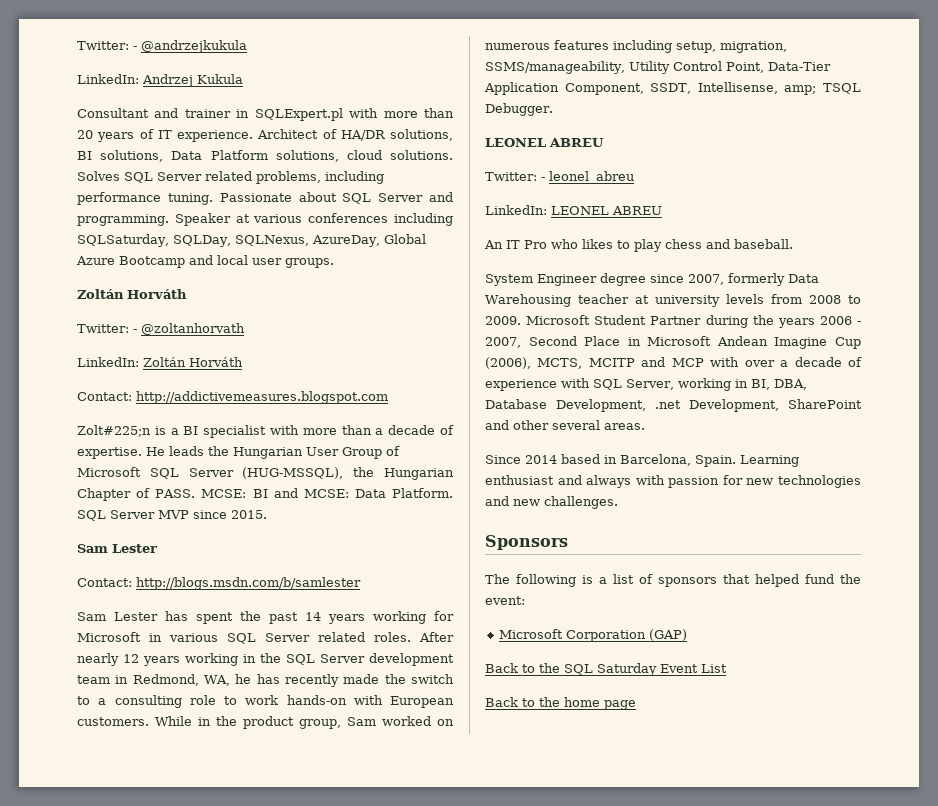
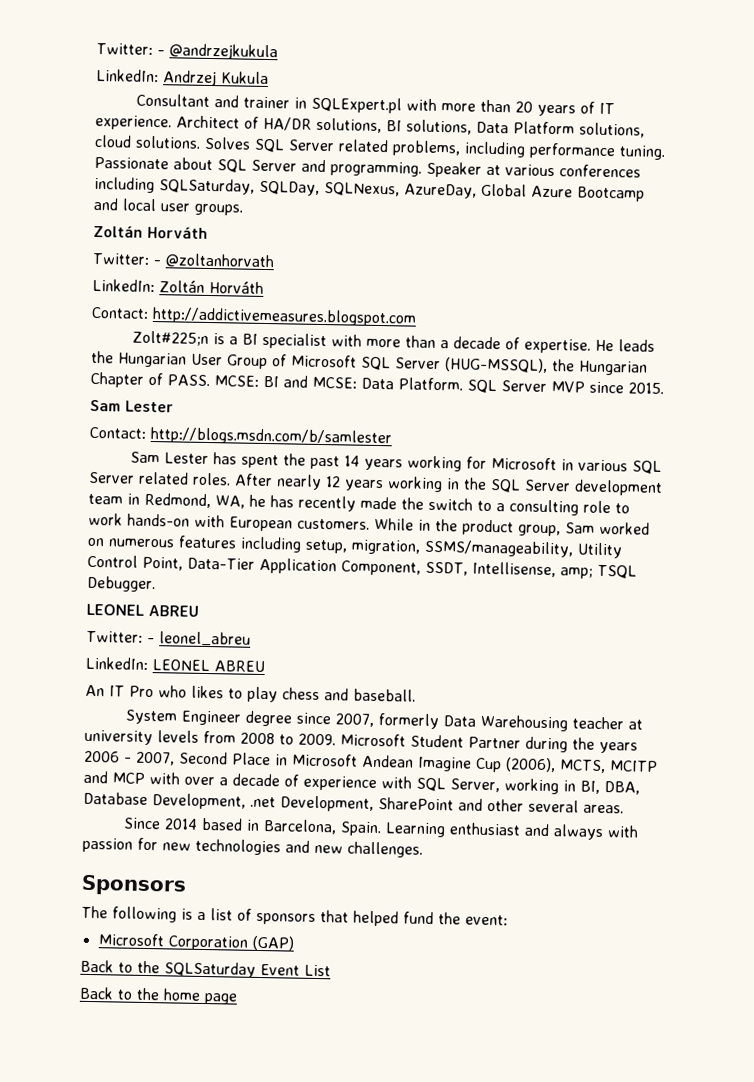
- Back to the SQL Saturday Event List
+ Back to the SQLSaturday Event List

